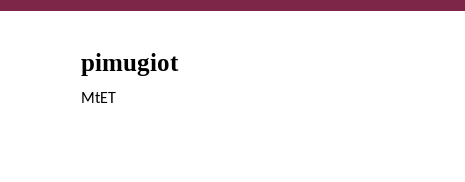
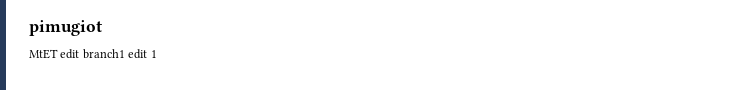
- MtET
+ MtET edit branch1 edit 1

